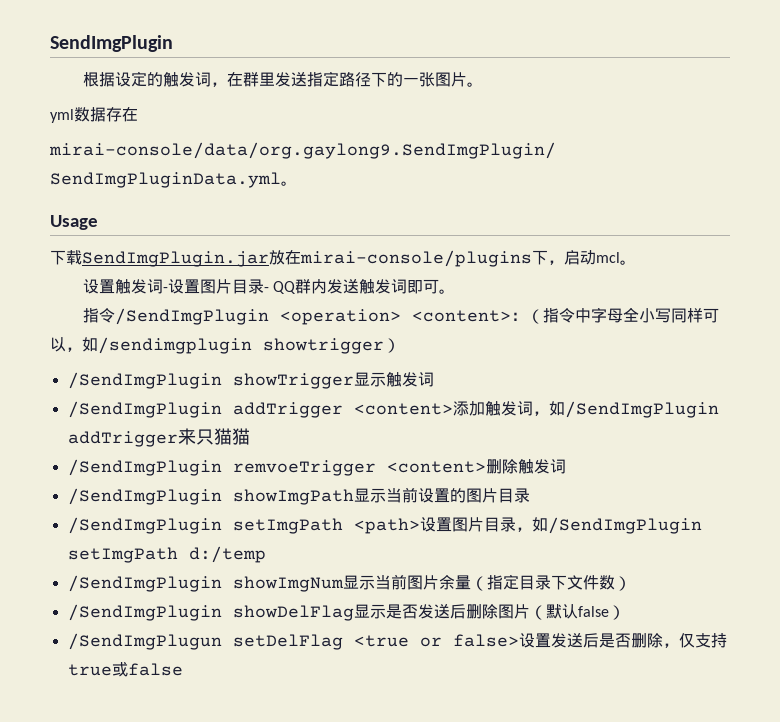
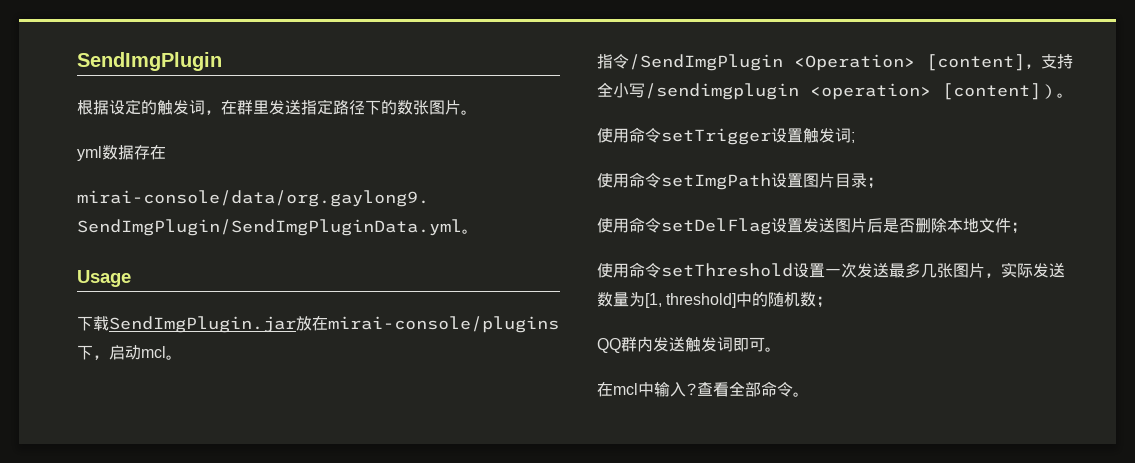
- 根据设定的触发词，在群里发送指定路径下的一张图片。
+ 根据设定的触发词，在群里发送指定路径下的数张图片。
- 设置触发词-设置图片目录- QQ群内发送触发词即可。
+ 指令/SendImgPlugin <Operation> [content]，支持全小写/sendimgplugin <operation> [content]）。
+ 使用命令setTrigger设置触发词;
+ 使用命令setImgPath设置图片目录；
+ 使用命令setDelFlag设置发送图片后是否删除本地文件；
+ 使用命令setThreshold设置一次发送最多几张图片，实际发送数量为[1, threshold]中的随机数；
+ QQ群内发送触发词即可。
- 指令/SendImgPlugin <operation> <content>：（指令中字母全小写同样可以，如/sendimgplugin showtrigger）
- /SendImgPlugin showTrigger显示触发词
- /SendImgPlugin addTrigger <content>添加触发词，如/SendImgPlugin addTrigger来只猫猫
- /SendImgPlugin remvoeTrigger <content>删除触发词
- /SendImgPlugin showImgPath显示当前设置的图片目录
- /SendImgPlugin setImgPath <path>设置图片目录，如/SendImgPlugin setImgPath d:/temp
- /SendImgPlugin showImgNum显示当前图片余量（指定目录下文件数）
- /SendImgPlugin showDelFlag显示是否发送后删除图片（默认false）
- /SendImgPlugun setDelFlag <true or false>设置发送后是否删除，仅支持true或false
+ 在mcl中输入?查看全部命令。

